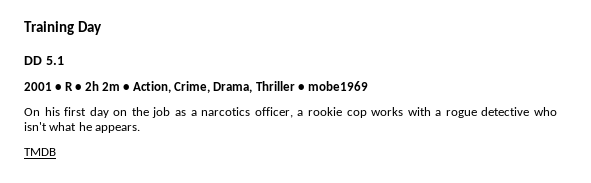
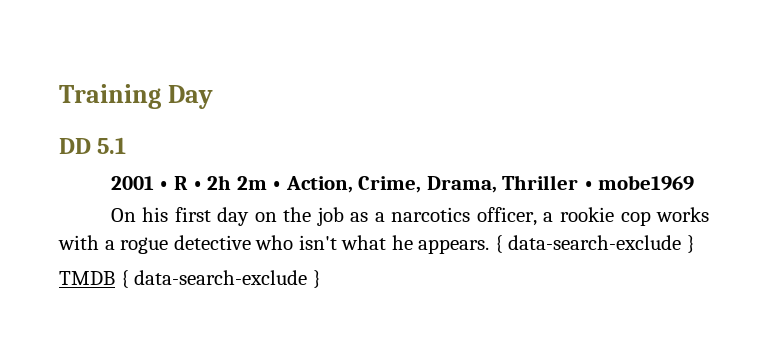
- On his first day on the job as a narcotics officer, a rookie cop works with a rogue detective who isn't what he appears.
- TMDB
+ On his first day on the job as a narcotics officer, a rookie cop works with a rogue detective who isn't what he appears. { data-search-exclude }
+ TMDB { data-search-exclude }

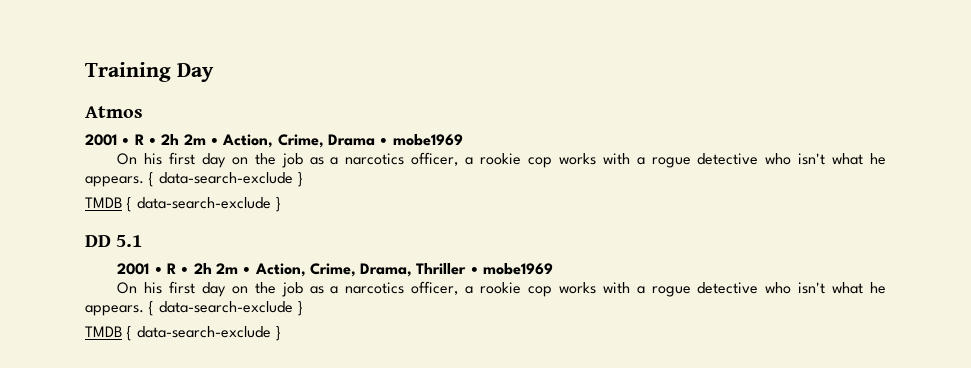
+ Atmos
+ 2001 • R • 2h 2m • Action, Crime, Drama • mobe1969
+ On his first day on the job as a narcotics officer, a rookie cop works with a rogue detective who isn't what he appears. { data-search-exclude }
+ TMDB { data-search-exclude }

